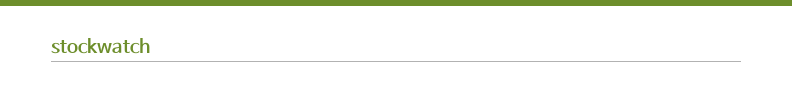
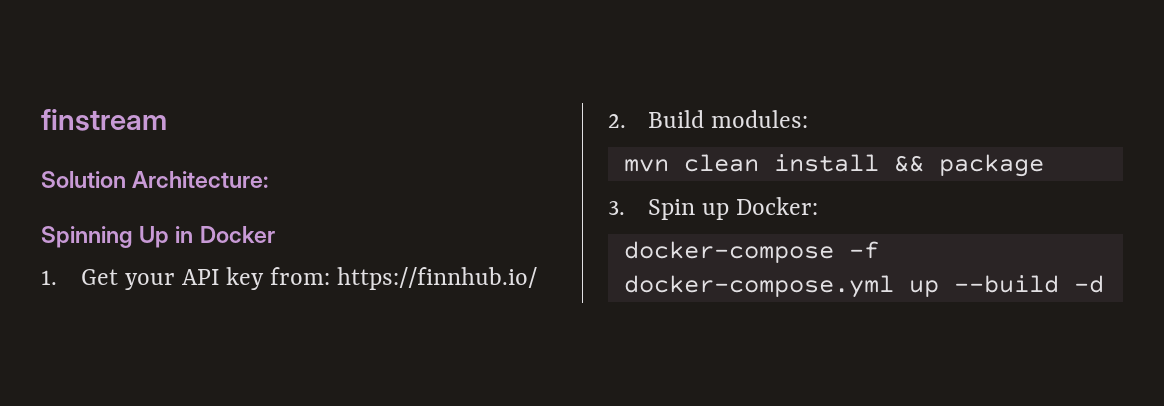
- stockwatch
+ finstream
+ Solution Architecture:
+ Spinning Up in Docker
+ 1. Get your API key from: https://finnhub.io/
+ 2. Build modules:
+ mvn clean install && package
+ 3. Spin up Docker:
+ docker-compose -f docker-compose.yml up --build -d

